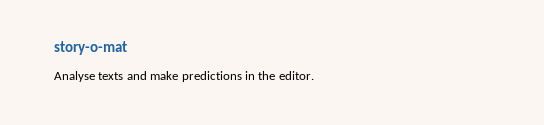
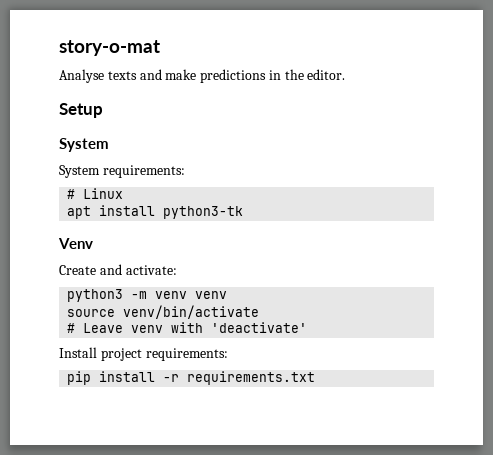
+ Setup
+ System
+ System requirements:
+ # Linux
+ apt install python3-tk
+ Venv
+ Create and activate:
+ python3 -m venv venv
+ source venv/bin/activate
+ # Leave venv with 'deactivate'
+ Install project requirements:
+ pip install -r requirements.txt

